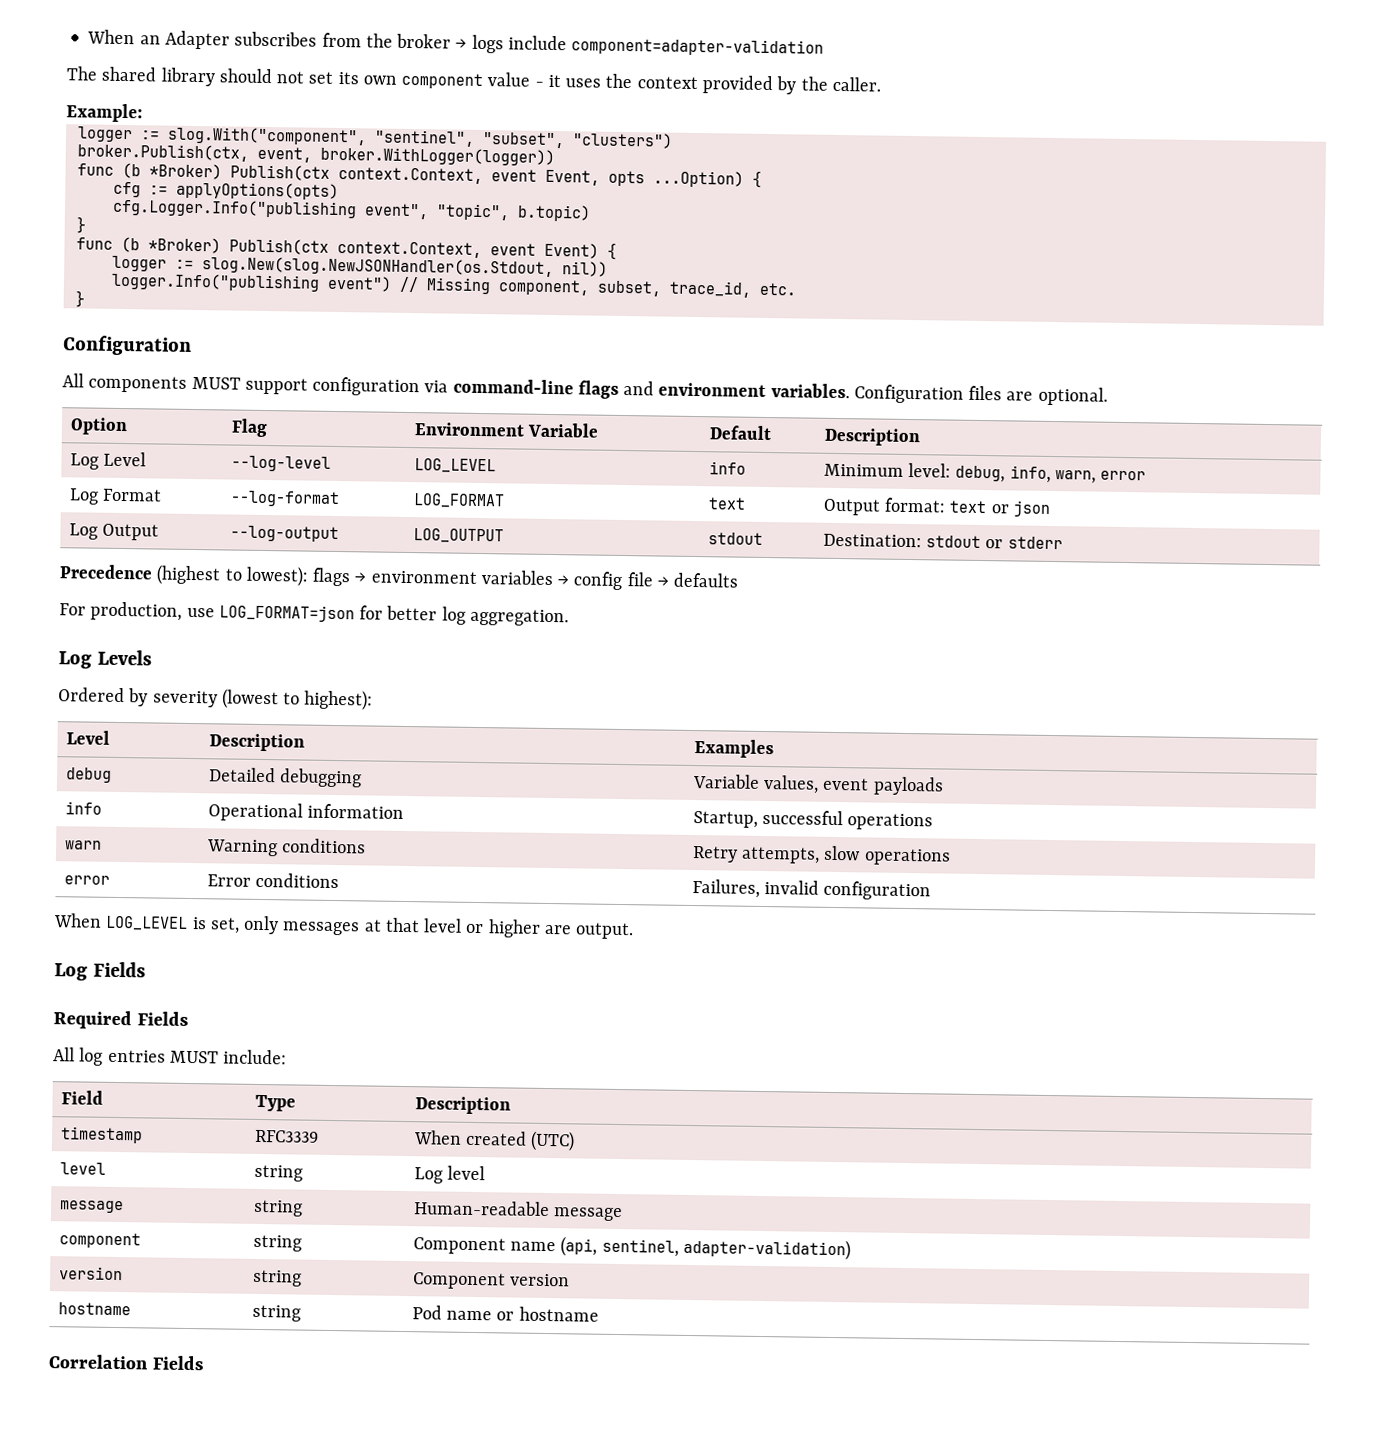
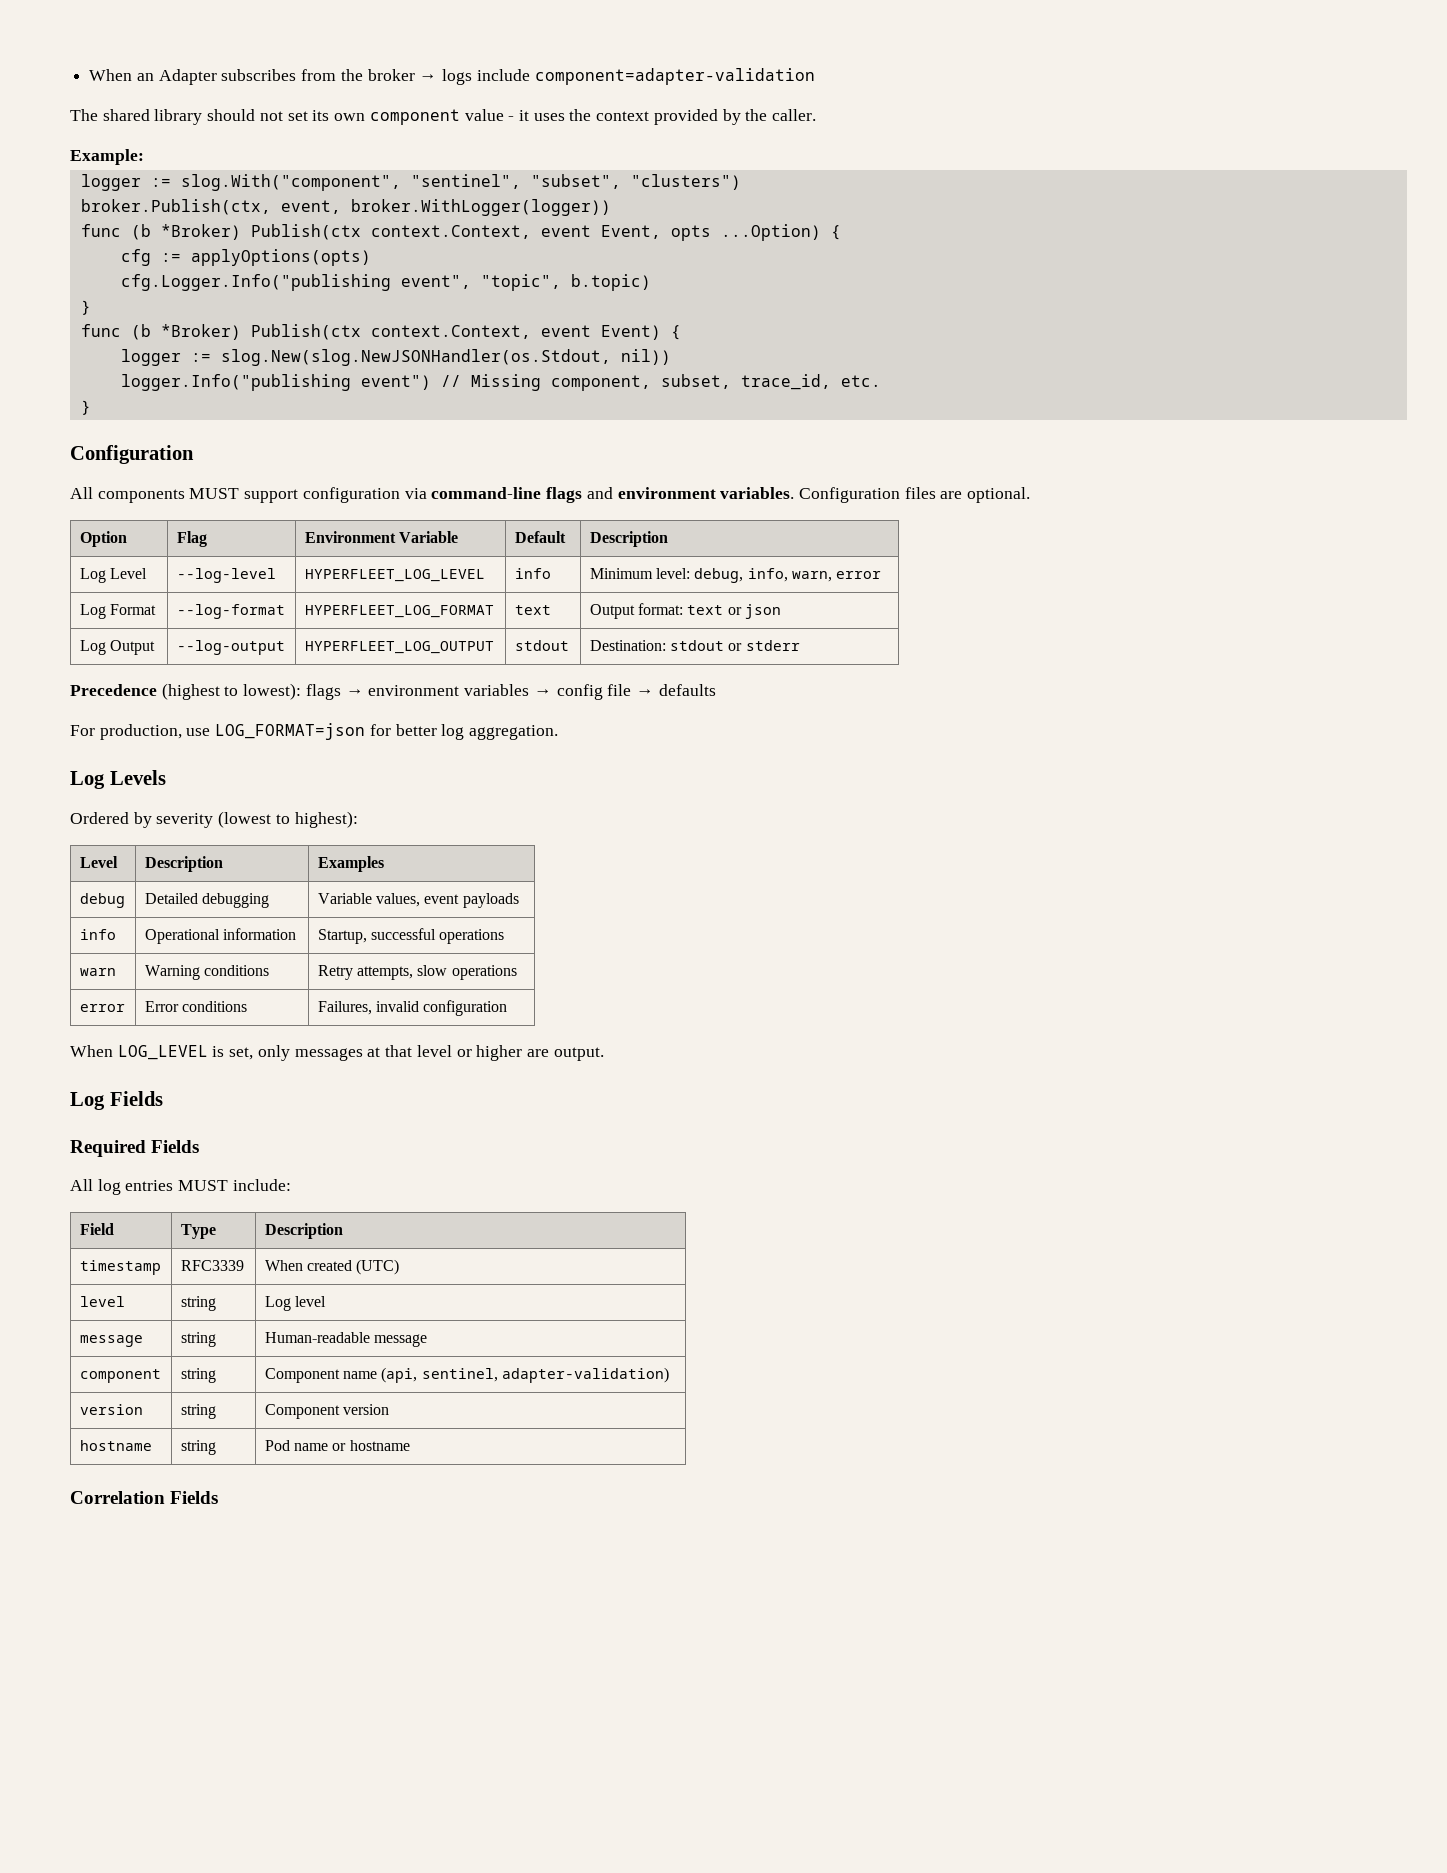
- Log Level | --log-level | LOG_LEVEL | info | Minimum level: debug, info, warn, error
+ Log Level | --log-level | HYPERFLEET_LOG_LEVEL | info | Minimum level: debug, info, warn, error
- Log Format | --log-format | LOG_FORMAT | text | Output format: text or json
+ Log Format | --log-format | HYPERFLEET_LOG_FORMAT | text | Output format: text or json
- Log Output | --log-output | LOG_OUTPUT | stdout | Destination: stdout or stderr
+ Log Output | --log-output | HYPERFLEET_LOG_OUTPUT | stdout | Destination: stdout or stderr

